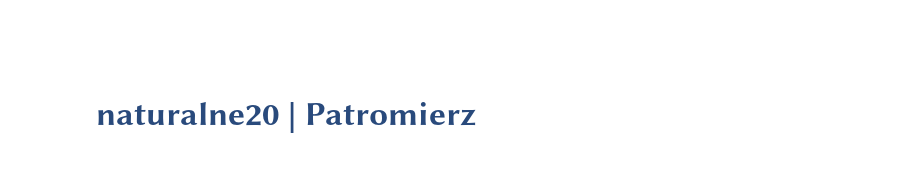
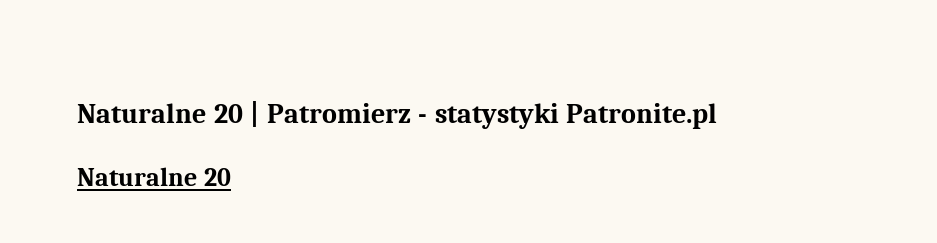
- naturalne20 | Patromierz
+ Naturalne 20 | Patromierz - statystyki Patronite.pl
+ Naturalne 20

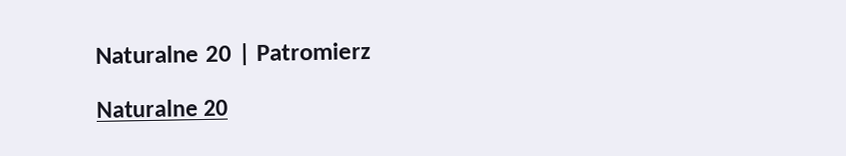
- Naturalne 20 | Patromierz - statystyki Patronite.pl
+ Naturalne 20 | Patromierz

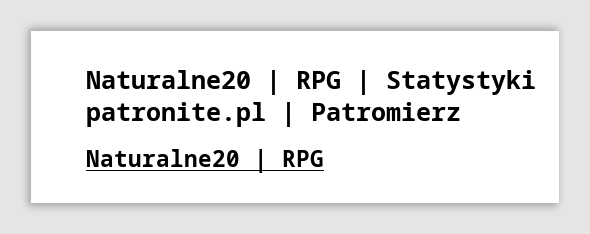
- Naturalne 20 | Patromierz
- Naturalne 20
+ Naturalne20 | RPG | Statystyki patronite.pl | Patromierz
+ Naturalne20 | RPG

